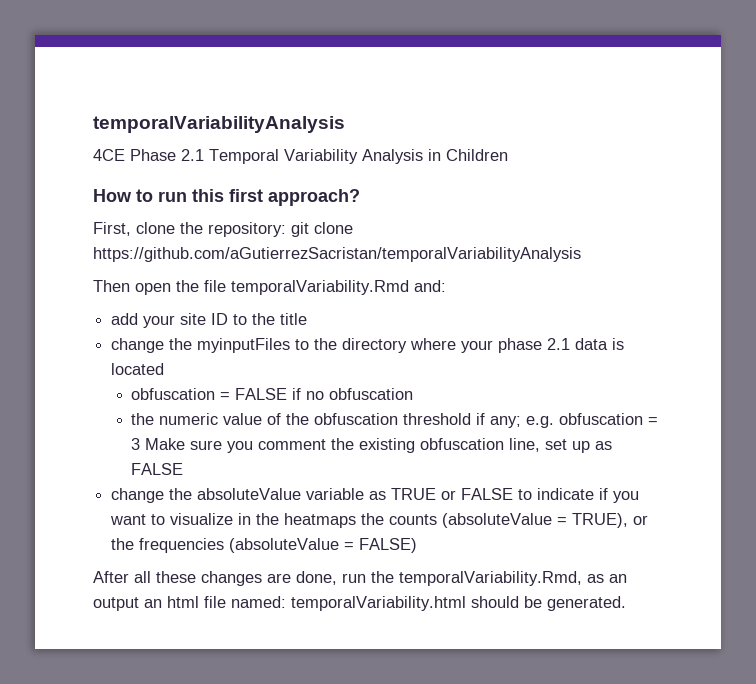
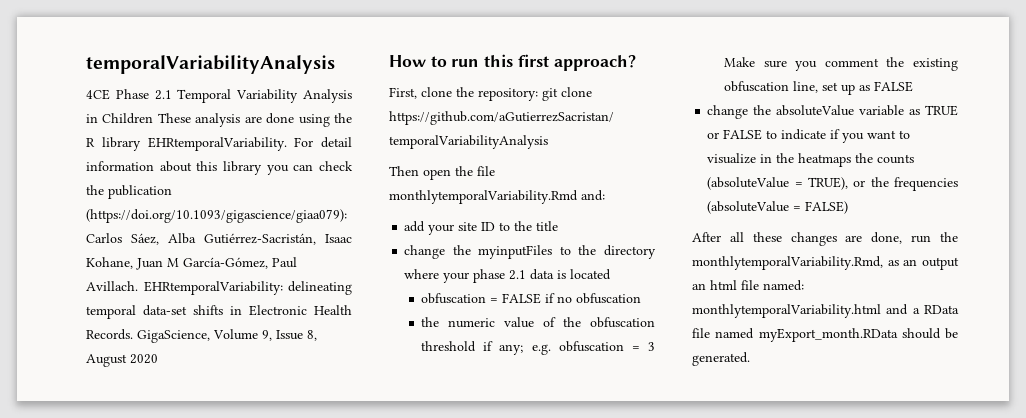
- 4CE Phase 2.1 Temporal Variability Analysis in Children
+ 4CE Phase 2.1 Temporal Variability Analysis in Children These analysis are done using the R library EHRtemporalVariability. For detail information about this library you can check the publication (https://doi.org/10.1093/gigascience/giaa079): Carlos Sáez, Alba Gutiérrez-Sacristán, Isaac Kohane, Juan M García-Gómez, Paul Avillach. EHRtemporalVariability: delineating temporal data-set shifts in Electronic Health Records. GigaScience, Volume 9, Issue 8, August 2020
- Then open the file temporalVariability.Rmd and:
+ Then open the file monthlytemporalVariability.Rmd and:
- After all these changes are done, run the temporalVariability.Rmd, as an output an html file named: temporalVariability.html should be generated.
+ After all these changes are done, run the monthlytemporalVariability.Rmd, as an output an html file named: monthlytemporalVariability.html and a RData file named myExport_month.RData should be generated.

